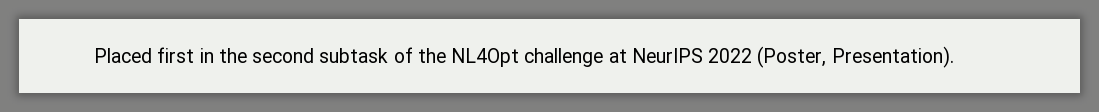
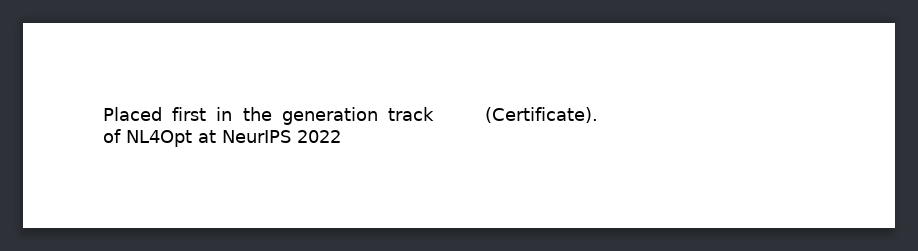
- Placed first in the second subtask of the NL4Opt challenge at NeurIPS 2022 (Poster, Presentation).
+ Placed first in the generation track of NL4Opt at NeurIPS 2022 (Certificate).

